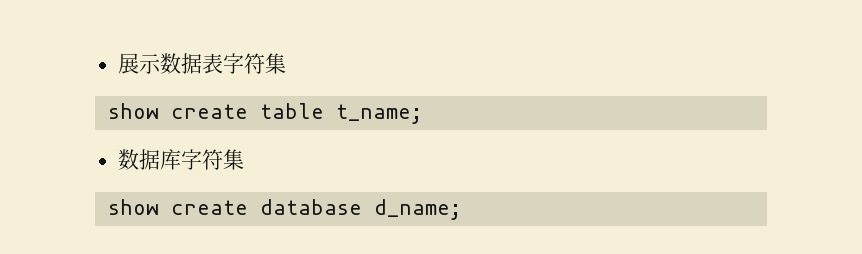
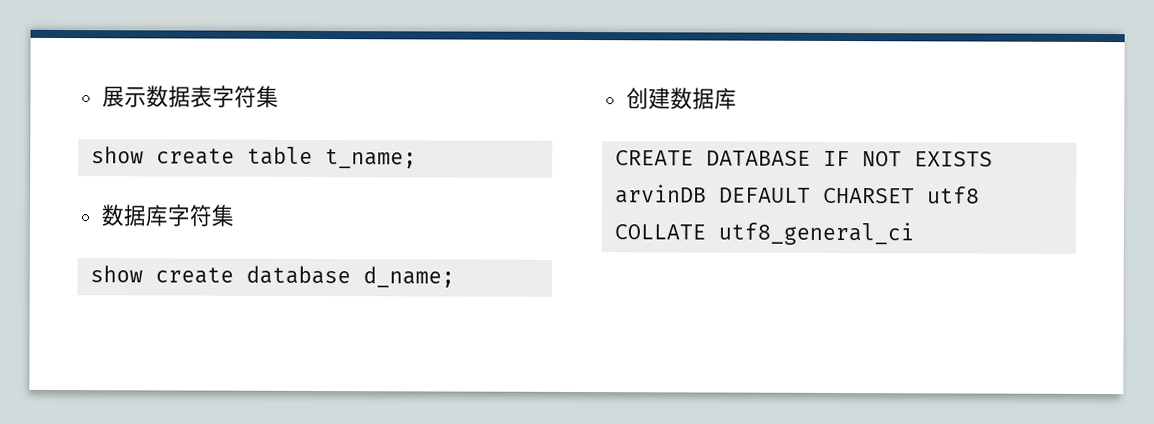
+ 创建数据库
+ CREATE DATABASE IF NOT EXISTS arvinDB DEFAULT CHARSET utf8 COLLATE utf8_general_ci

